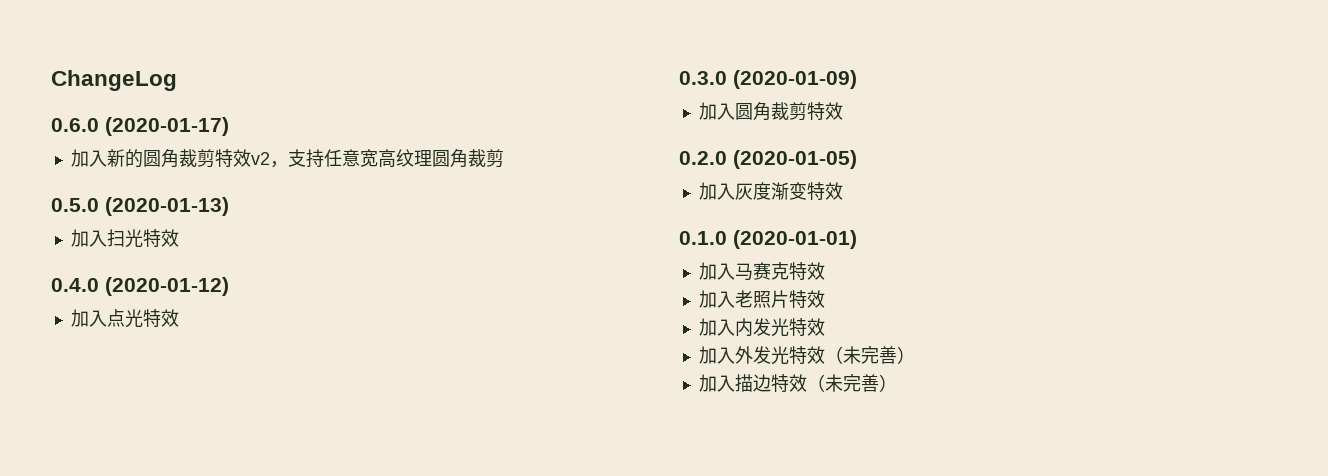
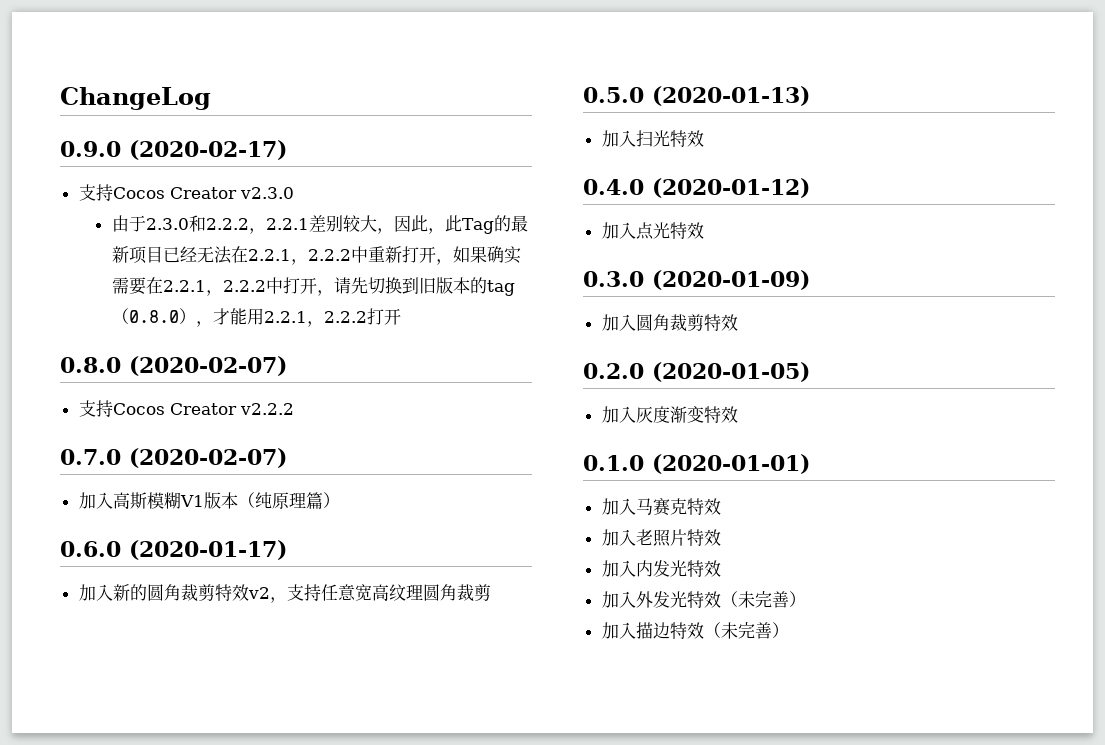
+ 0.9.0 (2020-02-17)
+ 支持Cocos Creator v2.3.0
+ 由于2.3.0和2.2.2，2.2.1差别较大，因此，此Tag的最新项目已经无法在2.2.1，2.2.2中重新打开，如果确实需要在2.2.1，2.2.2中打开，请先切换到旧版本的tag（0.8.0），才能用2.2.1，2.2.2打开
+ 0.8.0 (2020-02-07)
+ 支持Cocos Creator v2.2.2
+ 0.7.0 (2020-02-07)
+ 加入高斯模糊V1版本（纯原理篇）

